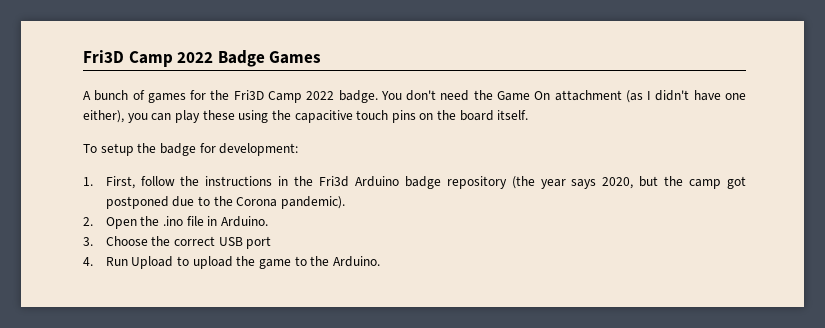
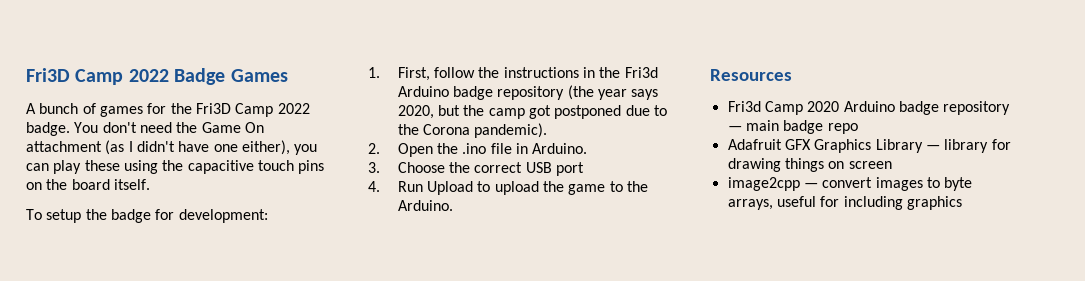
+ Resources
+ Fri3d Camp 2020 Arduino badge repository — main badge repo
+ Adafruit GFX Graphics Library — library for drawing things on screen
+ image2cpp — convert images to byte arrays, useful for including graphics

